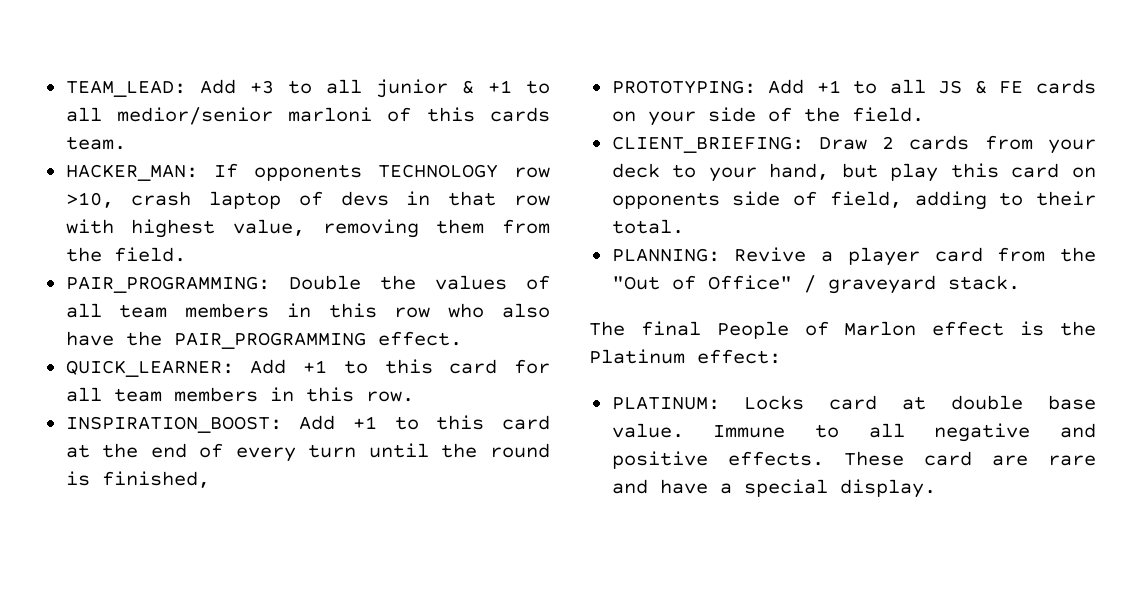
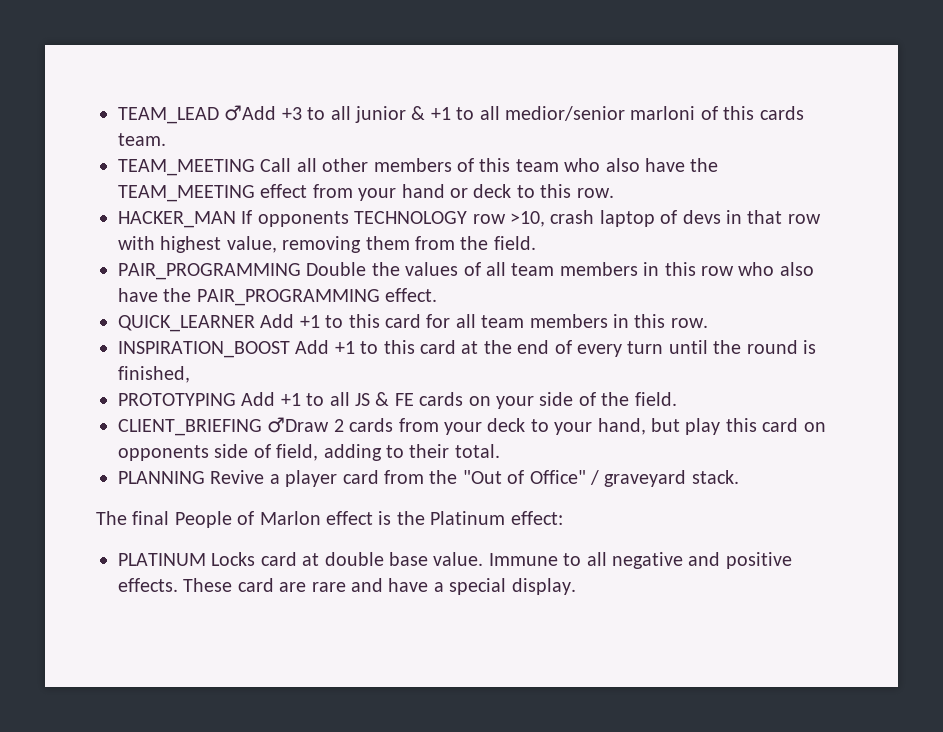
- TEAM_LEAD: Add +3 to all junior & +1 to all medior/senior marloni of this cards team.
+ TEAM_LEAD ♂Add +3 to all junior & +1 to all medior/senior marloni of this cards team.
- HACKER_MAN: If opponents TECHNOLOGY row >10, crash laptop of devs in that row with highest value, removing them from the field.
+ TEAM_MEETING Call all other members of this team who also have the TEAM_MEETING effect from your hand or deck to this row.
+ HACKER_MAN If opponents TECHNOLOGY row >10, crash laptop of devs in that row with highest value, removing them from the field.
- PAIR_PROGRAMMING: Double the values of all team members in this row who also have the PAIR_PROGRAMMING effect.
+ PAIR_PROGRAMMING Double the values of all team members in this row who also have the PAIR_PROGRAMMING effect.
- QUICK_LEARNER: Add +1 to this card for all team members in this row.
+ QUICK_LEARNER Add +1 to this card for all team members in this row.
- INSPIRATION_BOOST: Add +1 to this card at the end of every turn until the round is finished,
+ INSPIRATION_BOOST Add +1 to this card at the end of every turn until the round is finished,
- PROTOTYPING: Add +1 to all JS & FE cards on your side of the field.
+ PROTOTYPING Add +1 to all JS & FE cards on your side of the field.
- CLIENT_BRIEFING: Draw 2 cards from your deck to your hand, but play this card on opponents side of field, adding to their total.
+ CLIENT_BRIEFING ♂Draw 2 cards from your deck to your hand, but play this card on opponents side of field, adding to their total.
- PLANNING: Revive a player card from the "Out of Office" / graveyard stack.
+ PLANNING Revive a player card from the "Out of Office" / graveyard stack.
- PLATINUM: Locks card at double base value.
+ PLATINUM Locks card at double base value.

